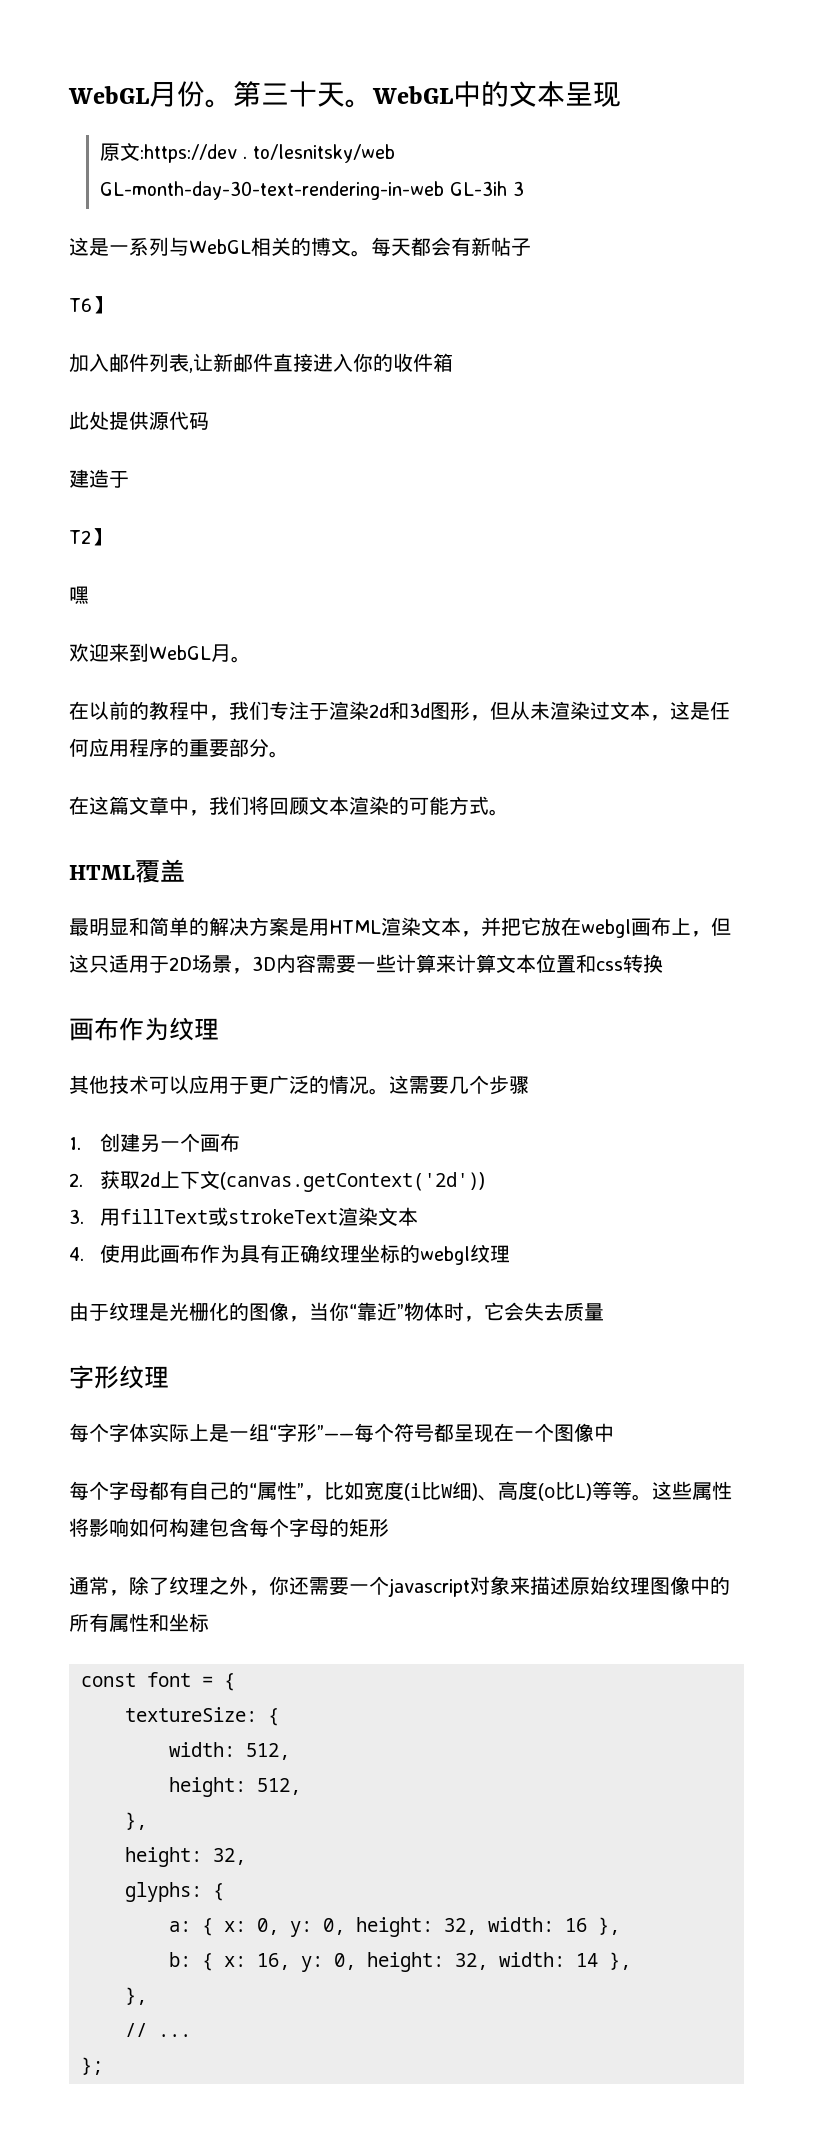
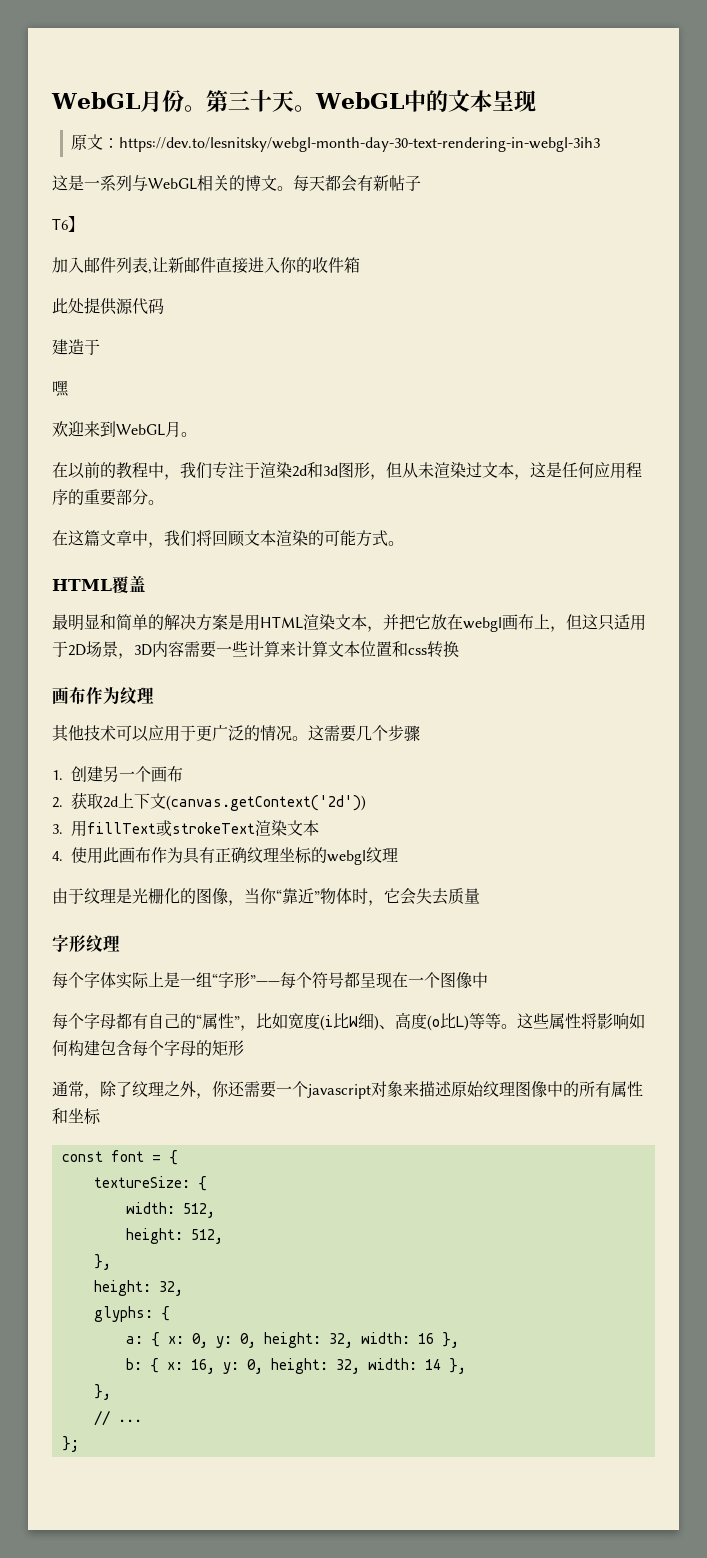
- 原文:https://dev . to/lesnitsky/web GL-month-day-30-text-rendering-in-web GL-3ih 3
+ 原文：https://dev.to/lesnitsky/webgl-month-day-30-text-rendering-in-webgl-3ih3
- T2】

